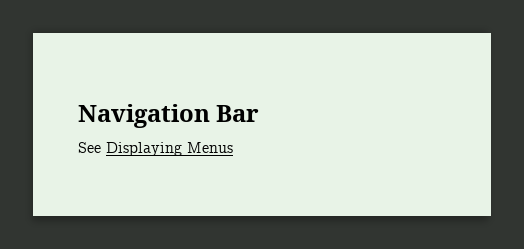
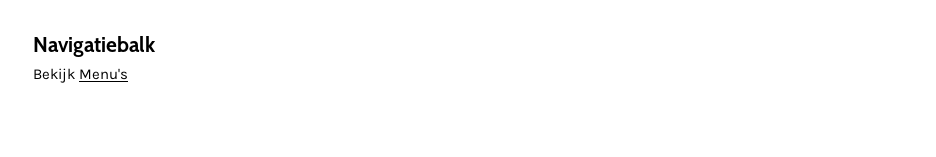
- Navigation Bar
- See Displaying Menus
+ Navigatiebalk
+ Bekijk Menu's

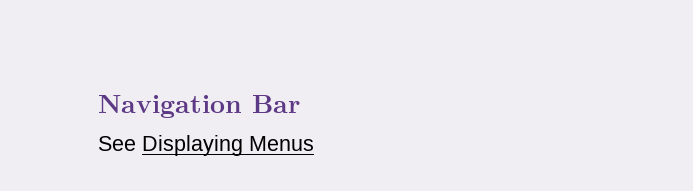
- Navigatiebalk
- Bekijk Menu's
+ Navigation Bar
+ See Displaying Menus

